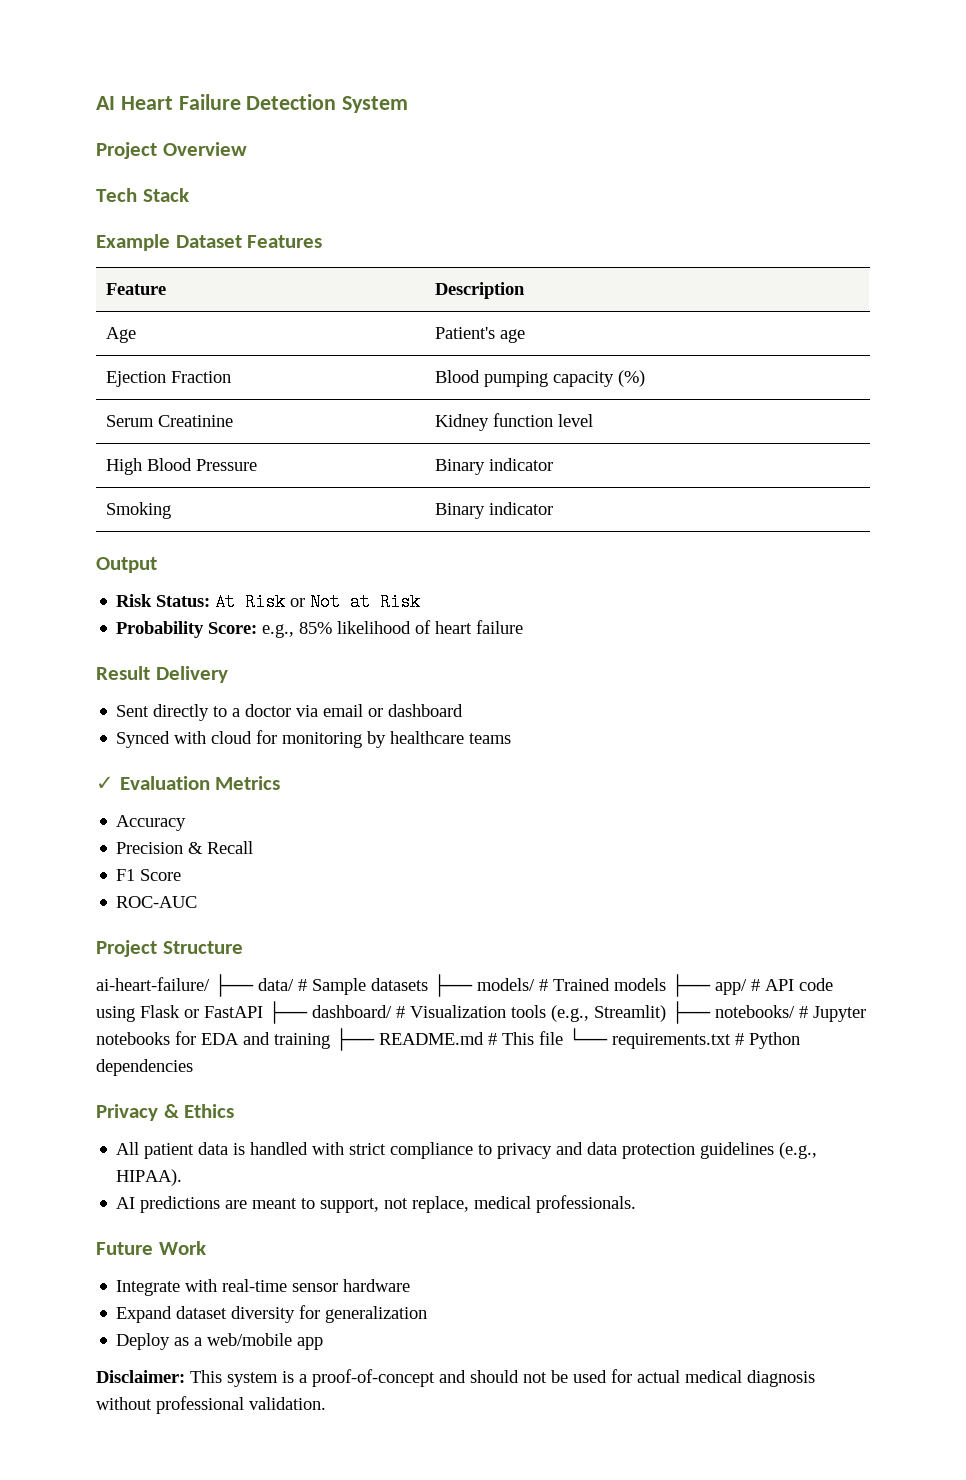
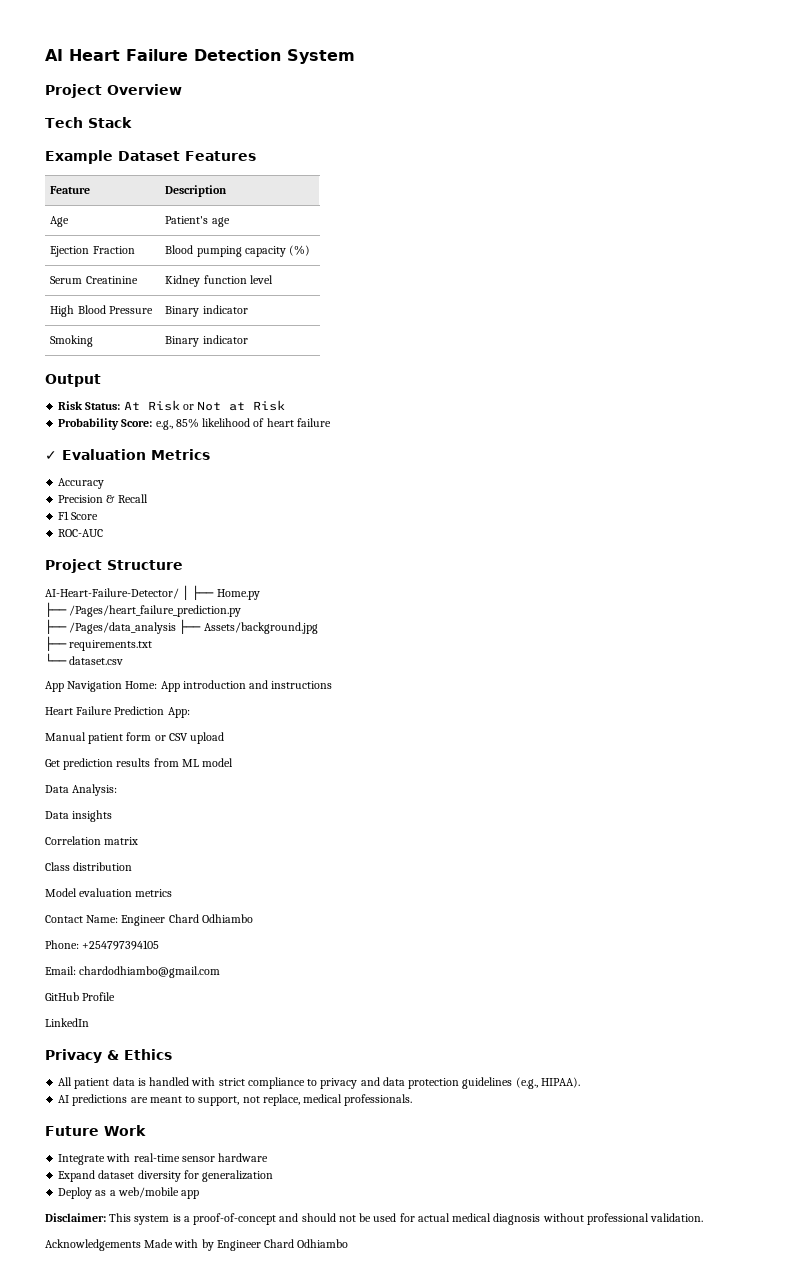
- Result Delivery
- Sent directly to a doctor via email or dashboard
- Synced with cloud for monitoring by healthcare teams
- ai-heart-failure/ ├── data/ # Sample datasets ├── models/ # Trained models ├── app/ # API code using Flask or FastAPI ├── dashboard/ # Visualization tools (e.g., Streamlit) ├── notebooks/ # Jupyter notebooks for EDA and training ├── README.md # This file └── requirements.txt # Python dependencies
+ AI-Heart-Failure-Detector/ │ ├── Home.py
+ ├── /Pages/heart_failure_prediction.py
+ ├── /Pages/data_analysis ├── Assets/background.jpg
+ ├── requirements.txt
+ └── dataset.csv
+ App Navigation Home: App introduction and instructions
+ Heart Failure Prediction App:
+ Manual patient form or CSV upload
+ Get prediction results from ML model
+ Data Analysis:
+ Data insights
+ Correlation matrix
+ Class distribution
+ Model evaluation metrics
+ Contact Name: Engineer Chard Odhiambo
+ Phone: +254797394105
+ Email: chardodhiambo@gmail.com
+ GitHub Profile
+ LinkedIn
+ Acknowledgements Made with by Engineer Chard Odhiambo

